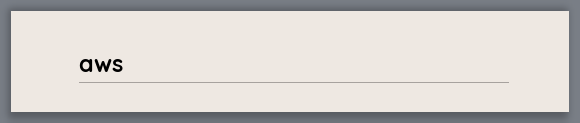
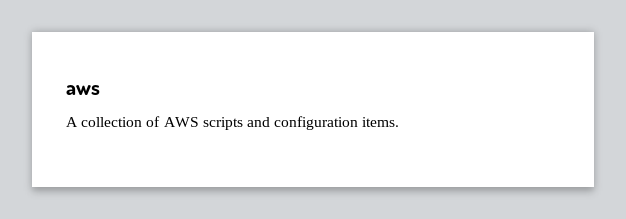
+ A collection of AWS scripts and configuration items.

